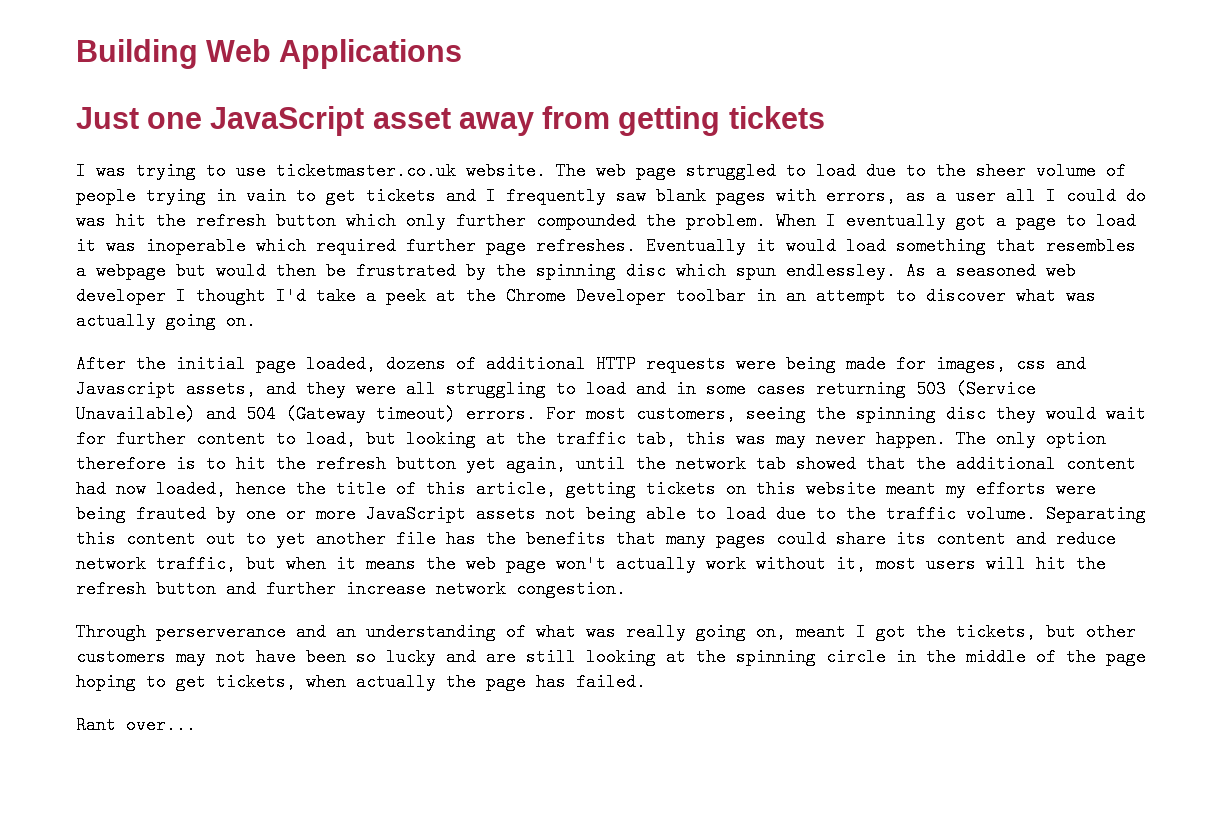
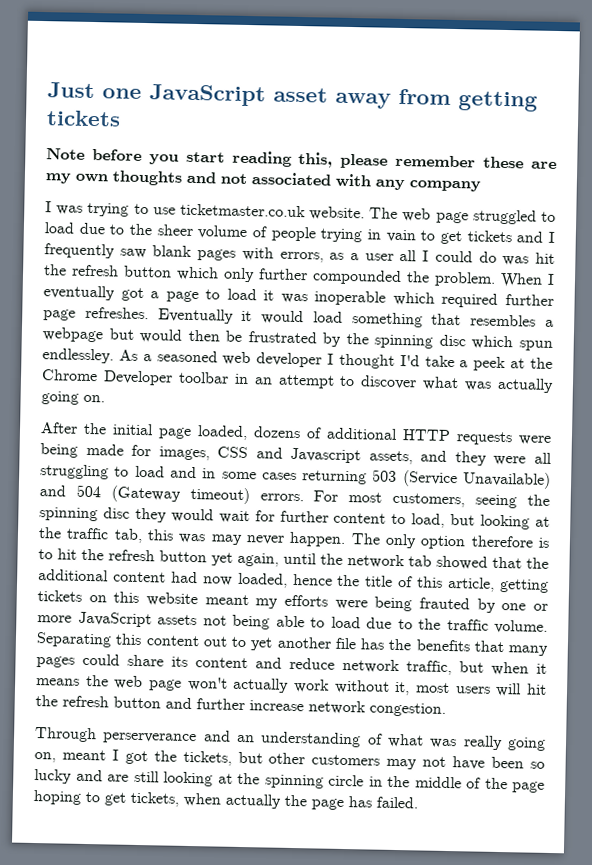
- Building Web Applications
+ Note before you start reading this, please remember these are my own thoughts and not associated with any company
- After the initial page loaded, dozens of additional HTTP requests were being made for images, css and Javascript assets, and they were all struggling to load and in some cases returning 503 (Service Unavailable) and 504 (Gateway timeout) errors.
+ After the initial page loaded, dozens of additional HTTP requests were being made for images, CSS and Javascript assets, and they were all struggling to load and in some cases returning 503 (Service Unavailable) and 504 (Gateway timeout) errors.
- Rant over...

